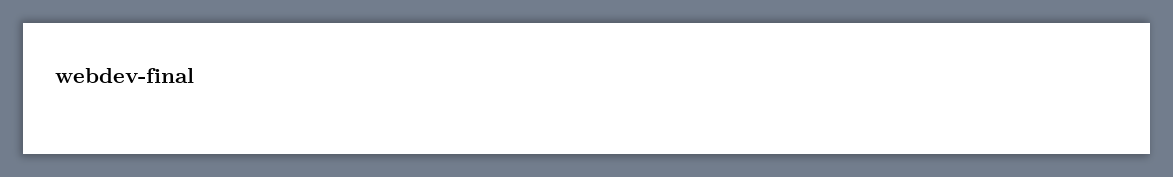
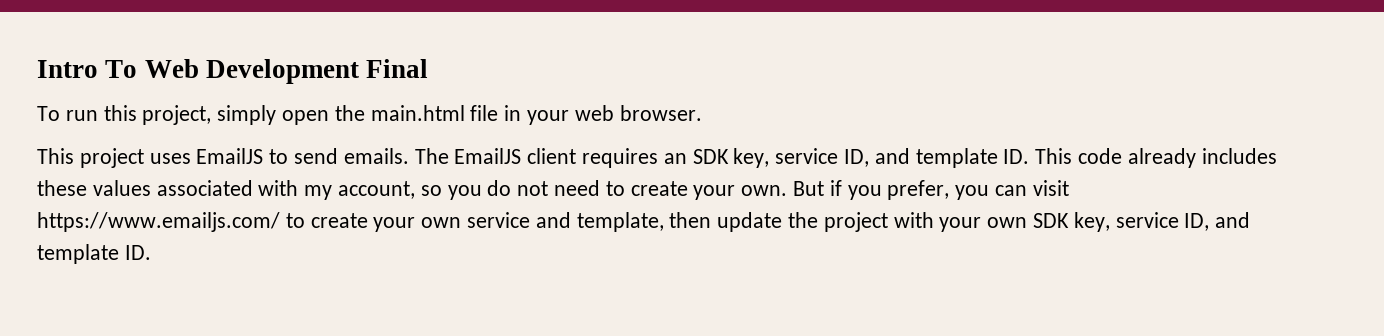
- webdev-final
+ Intro To Web Development Final
+ To run this project, simply open the main.html file in your web browser.
+ This project uses EmailJS to send emails. The EmailJS client requires an SDK key, service ID, and template ID. This code already includes these values associated with my account, so you do not need to create your own. But if you prefer, you can visit https://www.emailjs.com/ to create your own service and template, then update the project with your own SDK key, service ID, and template ID.

